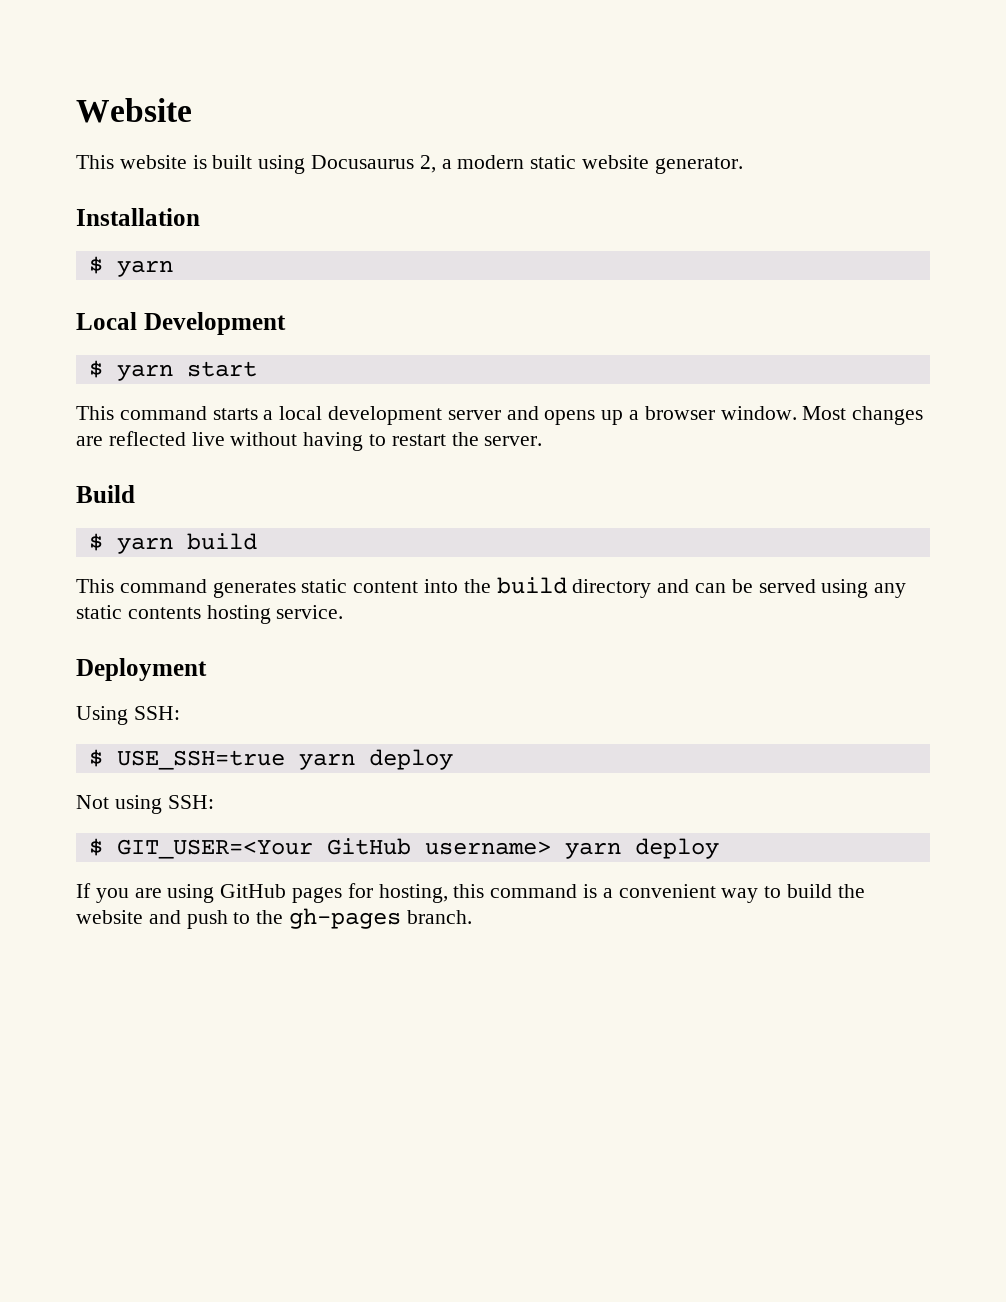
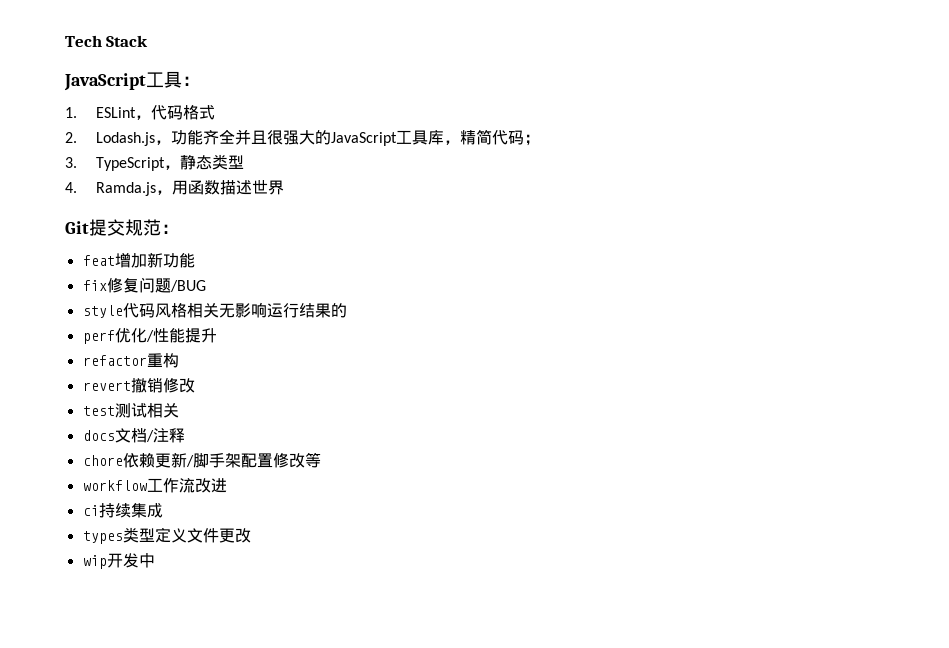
- Website
- This website is built using Docusaurus 2, a modern static website generator.
- Installation
- $ yarn
- Local Development
- $ yarn start
- This command starts a local development server and opens up a browser window. Most changes are reflected live without having to restart the server.
- Build
- $ yarn build
- This command generates static content into the build directory and can be served using any static contents hosting service.
- Deployment
- Using SSH:
- $ USE_SSH=true yarn deploy
- Not using SSH:
- $ GIT_USER=<Your GitHub username> yarn deploy
- If you are using GitHub pages for hosting, this command is a convenient way to build the website and push to the gh-pages branch.
+ Tech Stack
+ JavaScript工具：
+ 1. ESLint，代码格式
+ 2. Lodash.js，功能齐全并且很强大的JavaScript工具库，精简代码；
+ 3. TypeScript，静态类型
+ 4. Ramda.js，用函数描述世界
+ Git提交规范：
+ feat增加新功能
+ fix修复问题/BUG
+ style代码风格相关无影响运行结果的
+ perf优化/性能提升
+ refactor重构
+ revert撤销修改
+ test测试相关
+ docs文档/注释
+ chore依赖更新/脚手架配置修改等
+ workflow工作流改进
+ ci持续集成
+ types类型定义文件更改
+ wip开发中

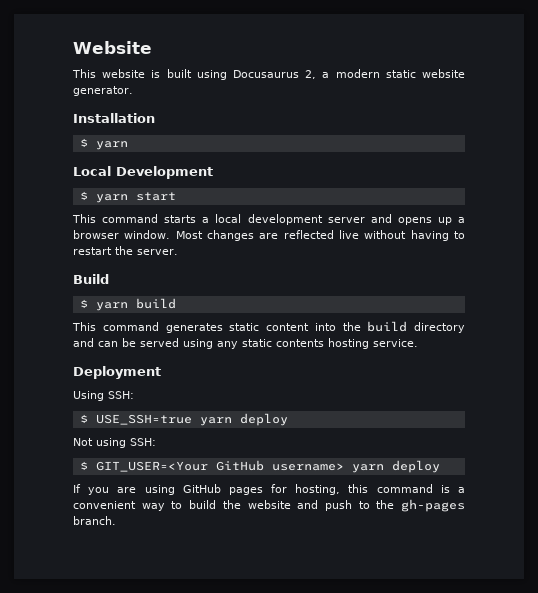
- Tech Stack
- JavaScript工具：
- 1. ESLint，代码格式
- 2. Lodash.js，功能齐全并且很强大的JavaScript工具库，精简代码；
- 3. TypeScript，静态类型
- 4. Ramda.js，用函数描述世界
- Git提交规范：
- feat增加新功能
- fix修复问题/BUG
- style代码风格相关无影响运行结果的
- perf优化/性能提升
- refactor重构
- revert撤销修改
- test测试相关
- docs文档/注释
- chore依赖更新/脚手架配置修改等
- workflow工作流改进
- ci持续集成
- types类型定义文件更改
- wip开发中
+ Website
+ This website is built using Docusaurus 2, a modern static website generator.
+ Installation
+ $ yarn
+ Local Development
+ $ yarn start
+ This command starts a local development server and opens up a browser window. Most changes are reflected live without having to restart the server.
+ Build
+ $ yarn build
+ This command generates static content into the build directory and can be served using any static contents hosting service.
+ Deployment
+ Using SSH:
+ $ USE_SSH=true yarn deploy
+ Not using SSH:
+ $ GIT_USER=<Your GitHub username> yarn deploy
+ If you are using GitHub pages for hosting, this command is a convenient way to build the website and push to the gh-pages branch.

